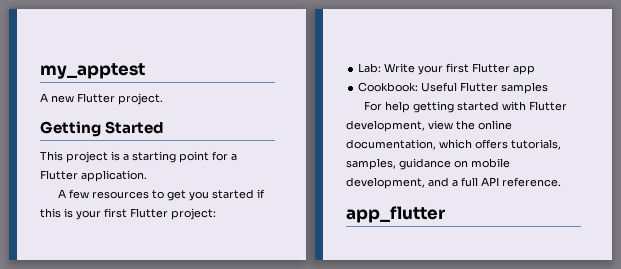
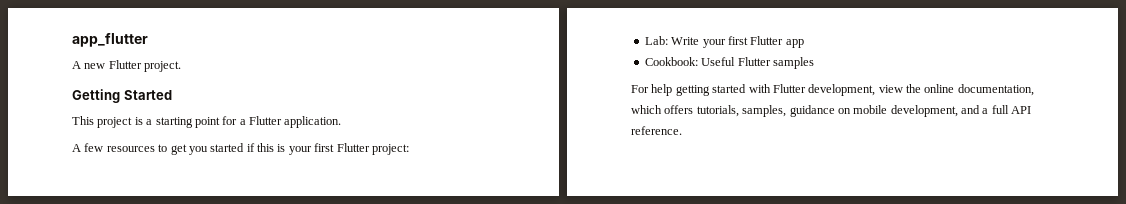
- my_apptest
+ app_flutter
- app_flutter

